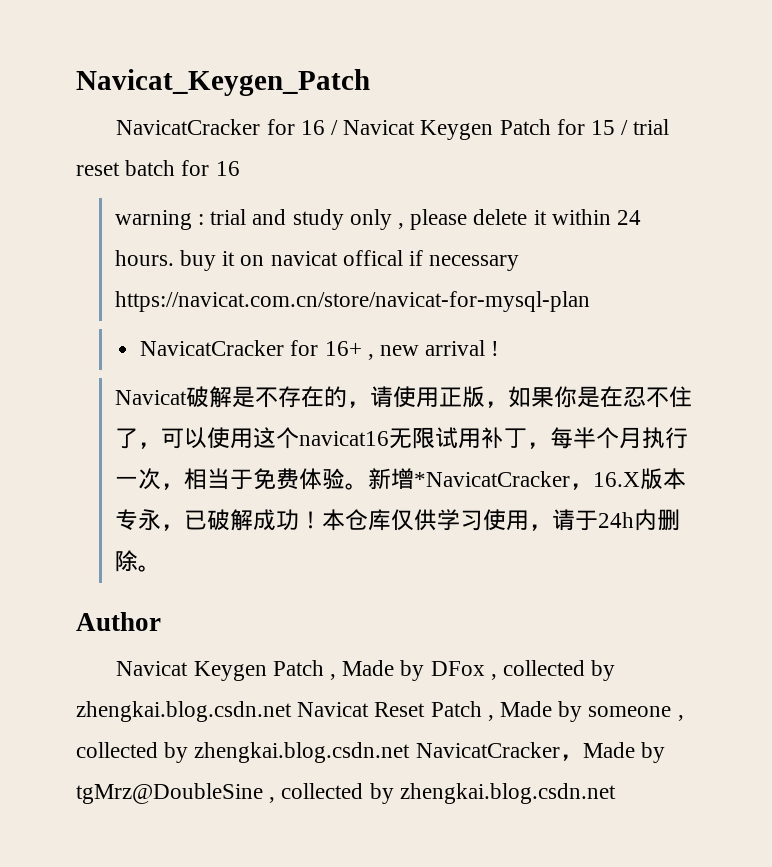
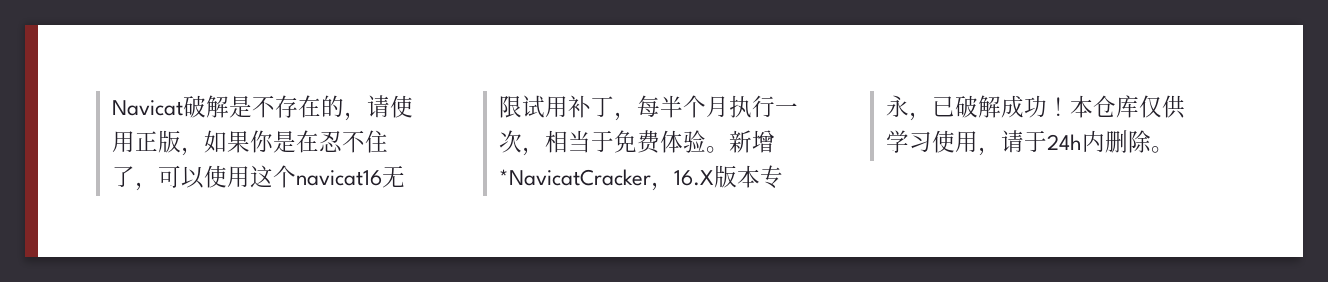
- Navicat_Keygen_Patch
- NavicatCracker for 16 / Navicat Keygen Patch for 15 / trial reset batch for 16
- warning : trial and study only , please delete it within 24 hours. buy it on navicat offical if necessary https://navicat.com.cn/store/navicat-for-mysql-plan
- NavicatCracker for 16+ , new arrival !
- Author
- Navicat Keygen Patch , Made by DFox , collected by zhengkai.blog.csdn.net Navicat Reset Patch , Made by someone , collected by zhengkai.blog.csdn.net NavicatCracker，Made by tgMrz@DoubleSine , collected by zhengkai.blog.csdn.net

